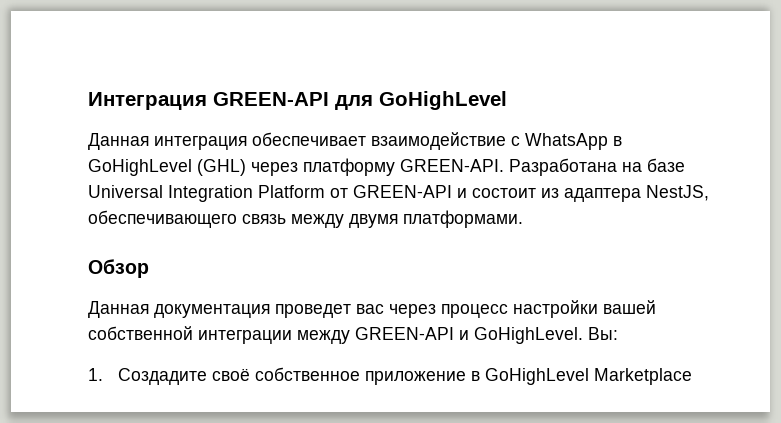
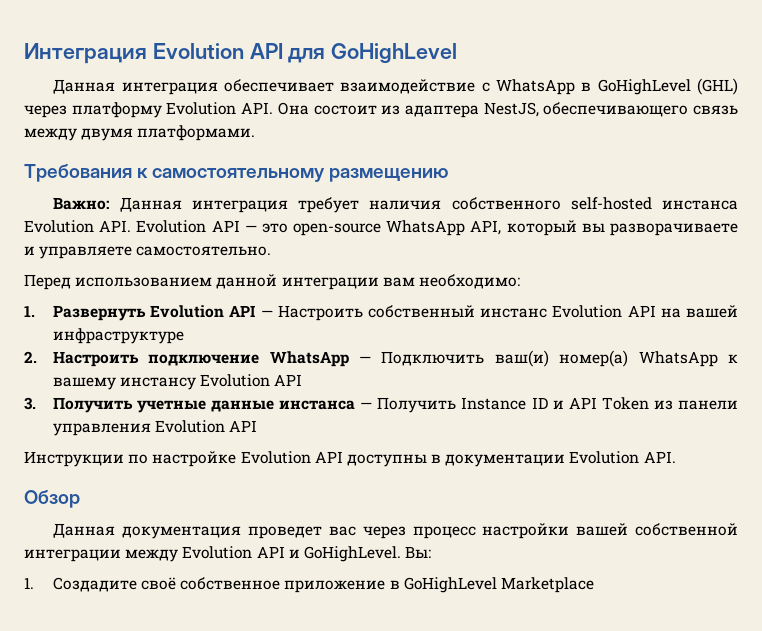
- Интеграция GREEN-API для GoHighLevel
+ Интеграция Evolution API для GoHighLevel
- Данная интеграция обеспечивает взаимодействие с WhatsApp в GoHighLevel (GHL) через платформу GREEN-API. Разработана на базе Universal Integration Platform от GREEN-API и состоит из адаптера NestJS, обеспечивающего связь между двумя платформами.
+ Данная интеграция обеспечивает взаимодействие с WhatsApp в GoHighLevel (GHL) через платформу Evolution API. Она состоит из адаптера NestJS, обеспечивающего связь между двумя платформами.
+ Требования к самостоятельному размещению
+ Важно: Данная интеграция требует наличия собственного self-hosted инстанса Evolution API. Evolution API — это open-source WhatsApp API, который вы разворачиваете и управляете самостоятельно.
+ Перед использованием данной интеграции вам необходимо:
+ 1. Развернуть Evolution API — Настроить собственный инстанс Evolution API на вашей инфраструктуре
+ 2. Настроить подключение WhatsApp — Подключить ваш(и) номер(а) WhatsApp к вашему инстансу Evolution API
+ 3. Получить учетные данные инстанса — Получить Instance ID и API Token из панели управления Evolution API
+ Инструкции по настройке Evolution API доступны в документации Evolution API.
- Данная документация проведет вас через процесс настройки вашей собственной интеграции между GREEN-API и GoHighLevel.
+ Данная документация проведет вас через процесс настройки вашей собственной интеграции между Evolution API и GoHighLevel.

